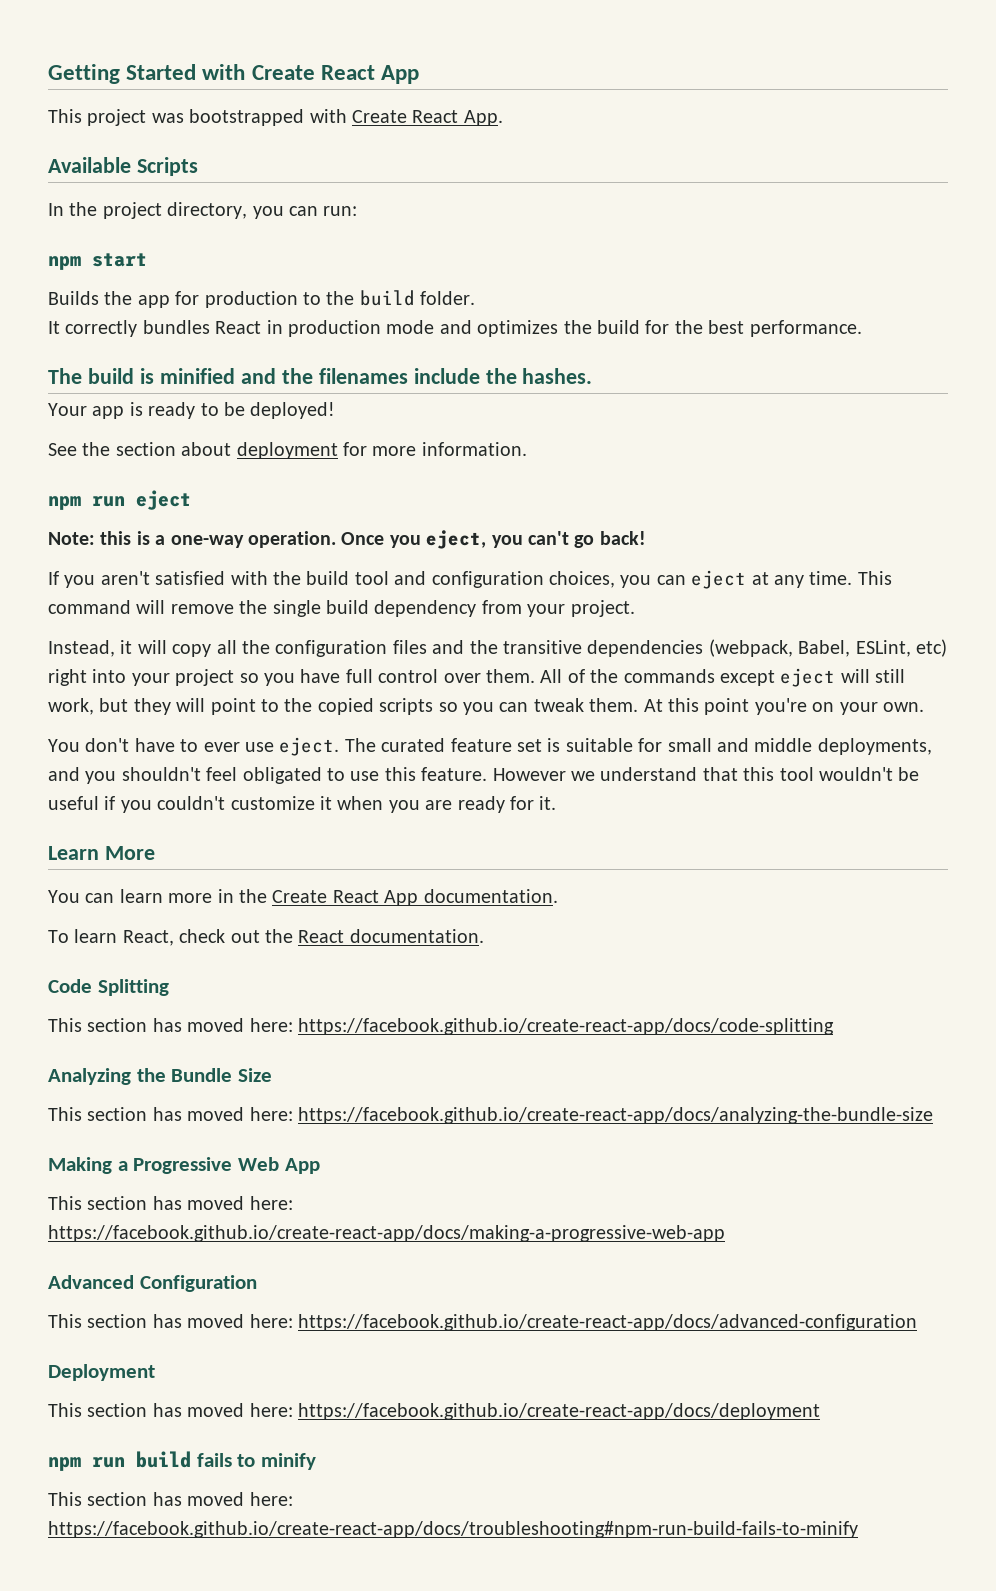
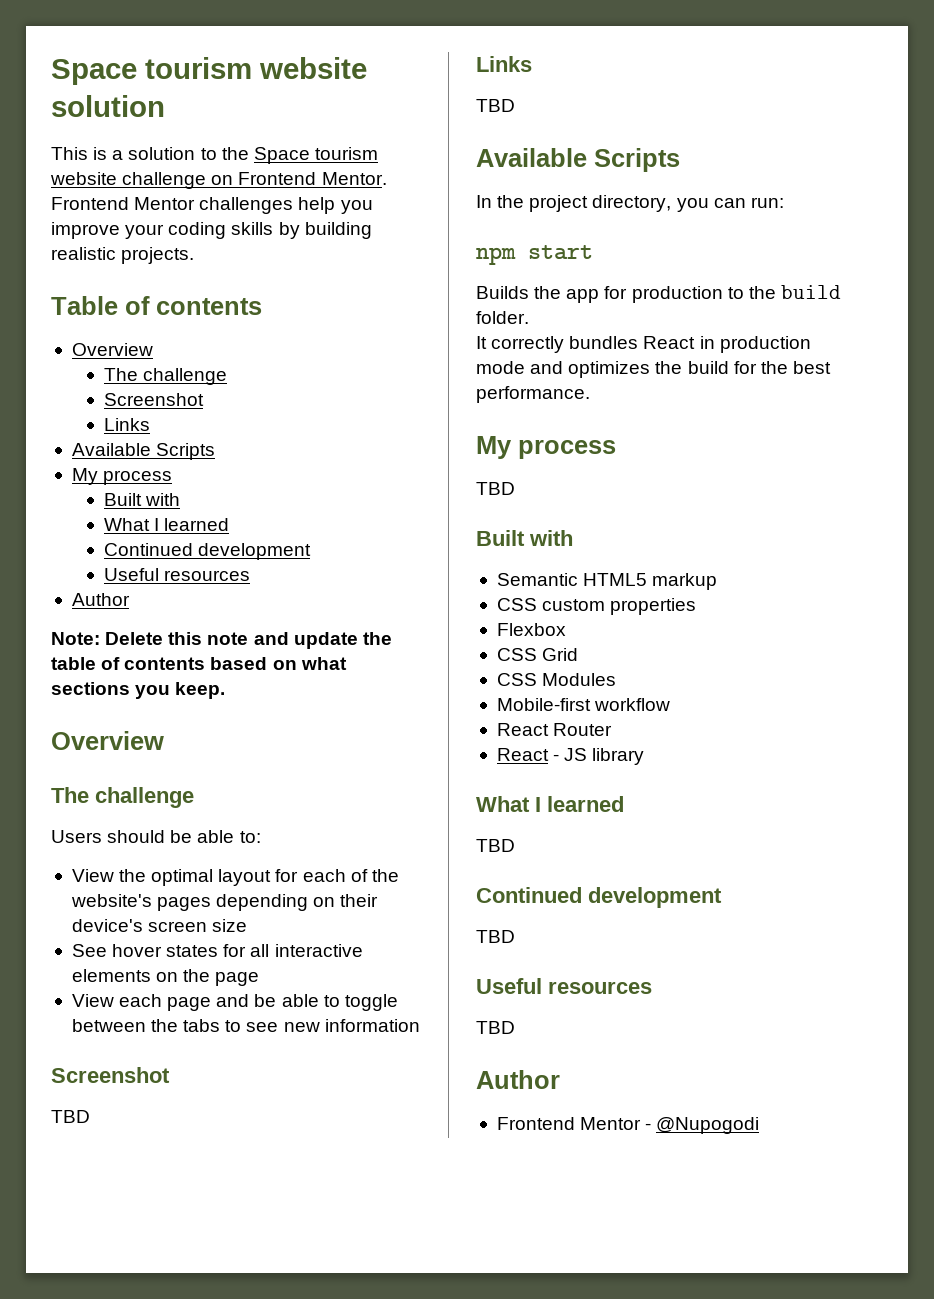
- Getting Started with Create React App
- This project was bootstrapped with Create React App.
+ Space tourism website solution
+ This is a solution to the Space tourism website challenge on Frontend Mentor. Frontend Mentor challenges help you improve your coding skills by building realistic projects.
+ Table of contents
+ Overview
+ The challenge
+ Screenshot
+ Links
+ Available Scripts
+ My process
+ Built with
+ What I learned
+ Continued development
+ Useful resources
+ Author
+ Note: Delete this note and update the table of contents based on what sections you keep.
+ Overview
+ The challenge
+ Users should be able to:
+ View the optimal layout for each of the website's pages depending on their device's screen size
+ See hover states for all interactive elements on the page
+ View each page and be able to toggle between the tabs to see new information
+ Screenshot
+ TBD
+ Links
+ TBD
  It correctly bundles React in production mode and optimizes the build for the best performance.
- The build is minified and the filenames include the hashes.
- Your app is ready to be deployed!
- See the section about deployment for more information.
- npm run eject
- Note: this is a one-way operation. Once you eject, you can't go back!
- If you aren't satisfied with the build tool and configuration choices, you can eject at any time. This command will remove the single build dependency from your project.
- Instead, it will copy all the configuration files and the transitive dependencies (webpack, Babel, ESLint, etc) right into your project so you have full control over them. All of the commands except eject will still work, but they will point to the copied scripts so you can tweak them. At this point you're on your own.
- You don't have to ever use eject. The curated feature set is suitable for small and middle deployments, and you shouldn't feel obligated to use this feature. However we understand that this tool wouldn't be useful if you couldn't customize it when you are ready for it.
- Learn More
- You can learn more in the Create React App documentation.
- To learn React, check out the React documentation.
- Code Splitting
- This section has moved here: https://facebook.github.io/create-react-app/docs/code-splitting
- Analyzing the Bundle Size
- This section has moved here: https://facebook.github.io/create-react-app/docs/analyzing-the-bundle-size
- Making a Progressive Web App
- This section has moved here: https://facebook.github.io/create-react-app/docs/making-a-progressive-web-app
- Advanced Configuration
- This section has moved here: https://facebook.github.io/create-react-app/docs/advanced-configuration
- Deployment
- This section has moved here: https://facebook.github.io/create-react-app/docs/deployment
- npm run build fails to minify
- This section has moved here: https://facebook.github.io/create-react-app/docs/troubleshooting#npm-run-build-fails-to-minify
+ My process
+ TBD
+ Built with
+ Semantic HTML5 markup
+ CSS custom properties
+ Flexbox
+ CSS Grid
+ CSS Modules
+ Mobile-first workflow
+ React Router
+ React - JS library
+ What I learned
+ TBD
+ Continued development
+ TBD
+ Useful resources
+ TBD
+ Author
+ Frontend Mentor - @Nupogodi

